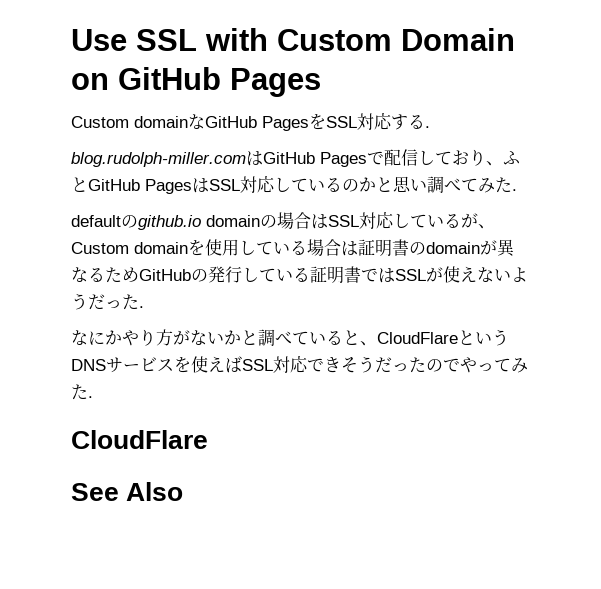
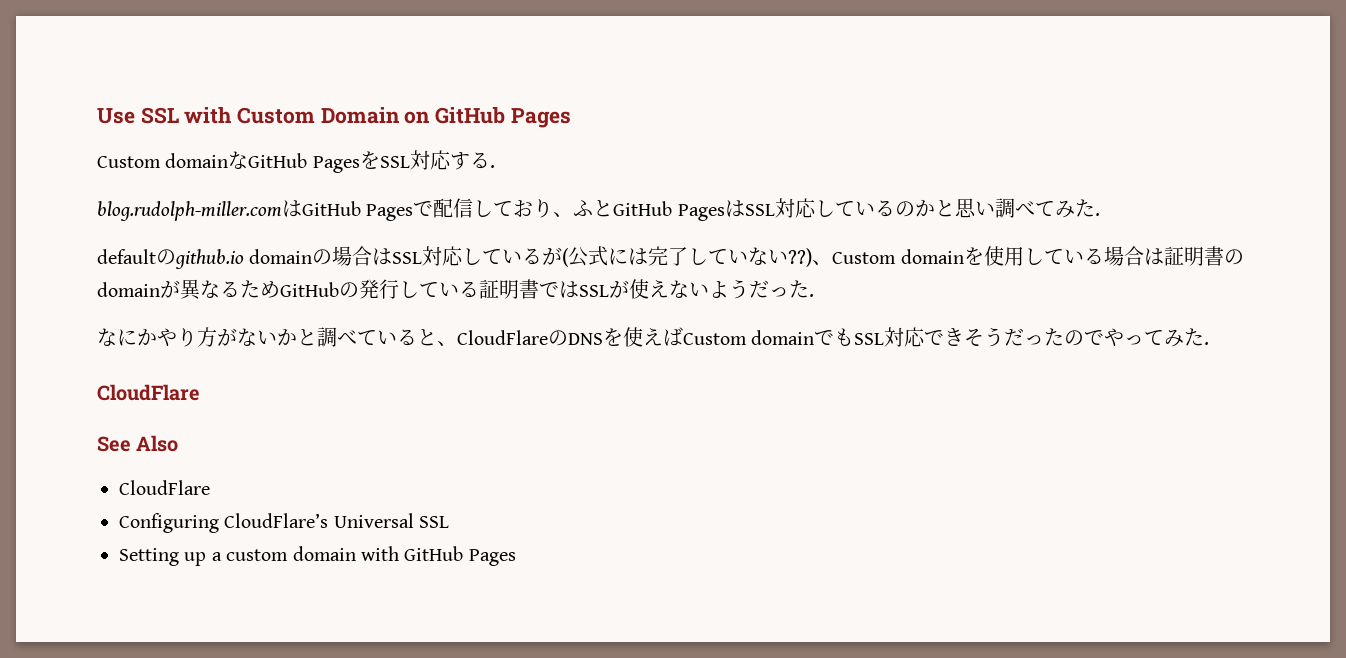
- defaultのgithub.io domainの場合はSSL対応しているが、Custom domainを使用している場合は証明書のdomainが異なるためGitHubの発行している証明書ではSSLが使えないようだった.
+ defaultのgithub.io domainの場合はSSL対応しているが(公式には完了していない??)、Custom domainを使用している場合は証明書のdomainが異なるためGitHubの発行している証明書ではSSLが使えないようだった.
- なにかやり方がないかと調べていると、CloudFlareというDNSサービスを使えばSSL対応できそうだったのでやってみた.
+ なにかやり方がないかと調べていると、CloudFlareのDNSを使えばCustom domainでもSSL対応できそうだったのでやってみた.
  See Also
+ CloudFlare
+ Configuring CloudFlare’s Universal SSL
+ Setting up a custom domain with GitHub Pages

